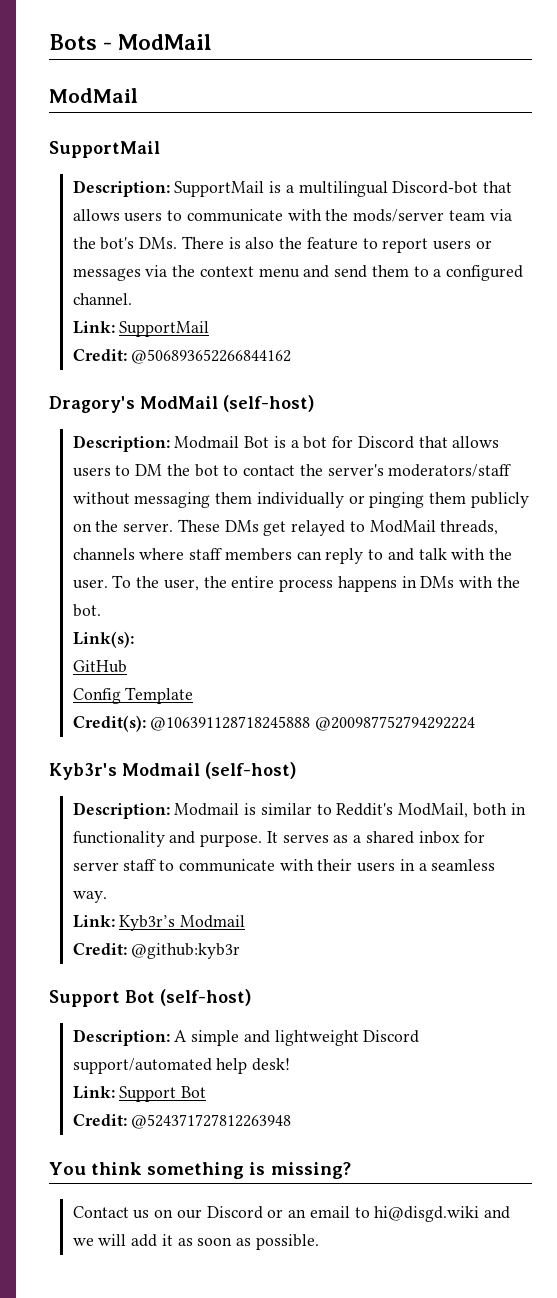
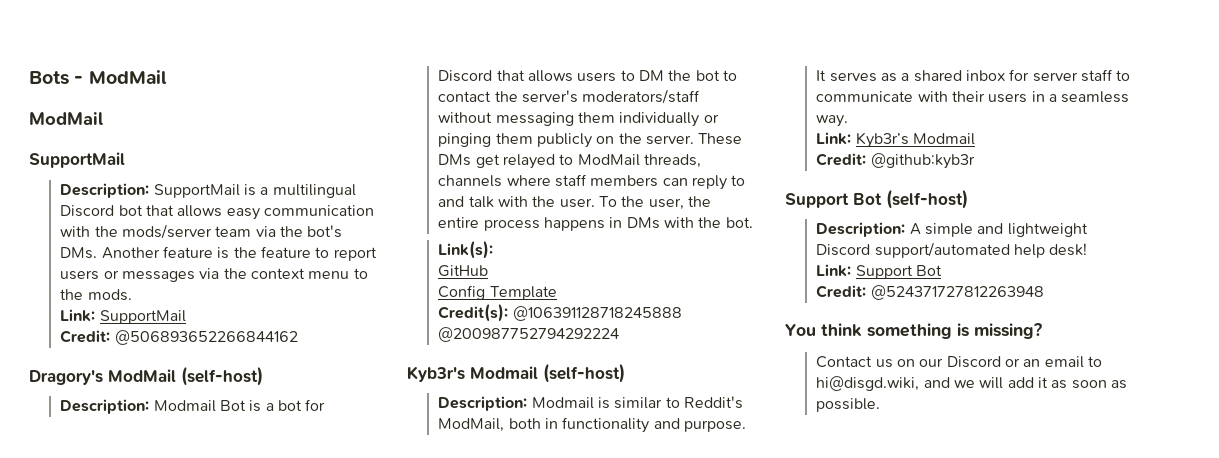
- Description: SupportMail is a multilingual Discord-bot that allows users to communicate with the mods/server team via the bot's DMs. There is also the feature to report users or messages via the context menu and send them to a configured channel.
+ Description: SupportMail is a multilingual Discord bot that allows easy communication with the mods/server team via the bot's DMs. Another feature is the feature to report users or messages via the context menu to the mods.
- Contact us on our Discord or an email to hi@disgd.wiki and we will add it as soon as possible.
+ Contact us on our Discord or an email to hi@disgd.wiki, and we will add it as soon as possible.

